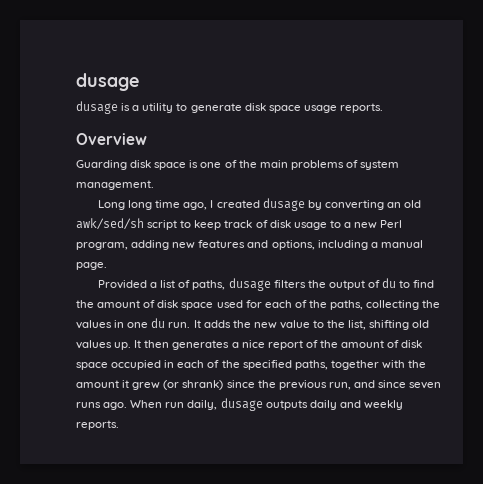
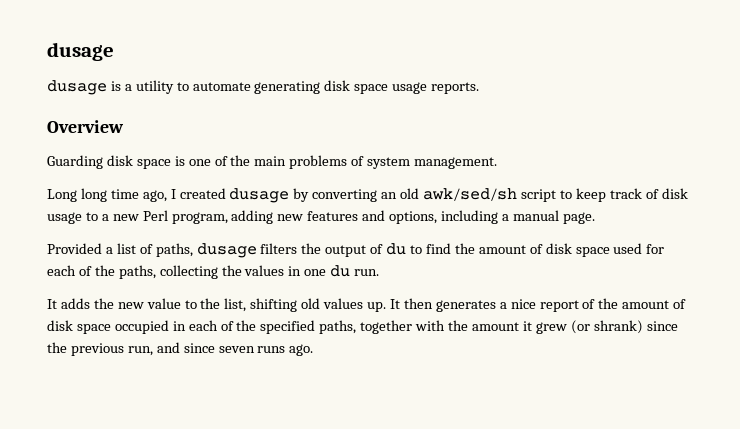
- dusage is a utility to generate disk space usage reports.
+ dusage is a utility to automate generating disk space usage reports.
- Provided a list of paths, dusage filters the output of du to find the amount of disk space used for each of the paths, collecting the values in one du run. It adds the new value to the list, shifting old values up.
+ Provided a list of paths, dusage filters the output of du to find the amount of disk space used for each of the paths, collecting the values in one du run.
+ It adds the new value to the list, shifting old values up.
- When run daily, dusage outputs daily and weekly reports.

